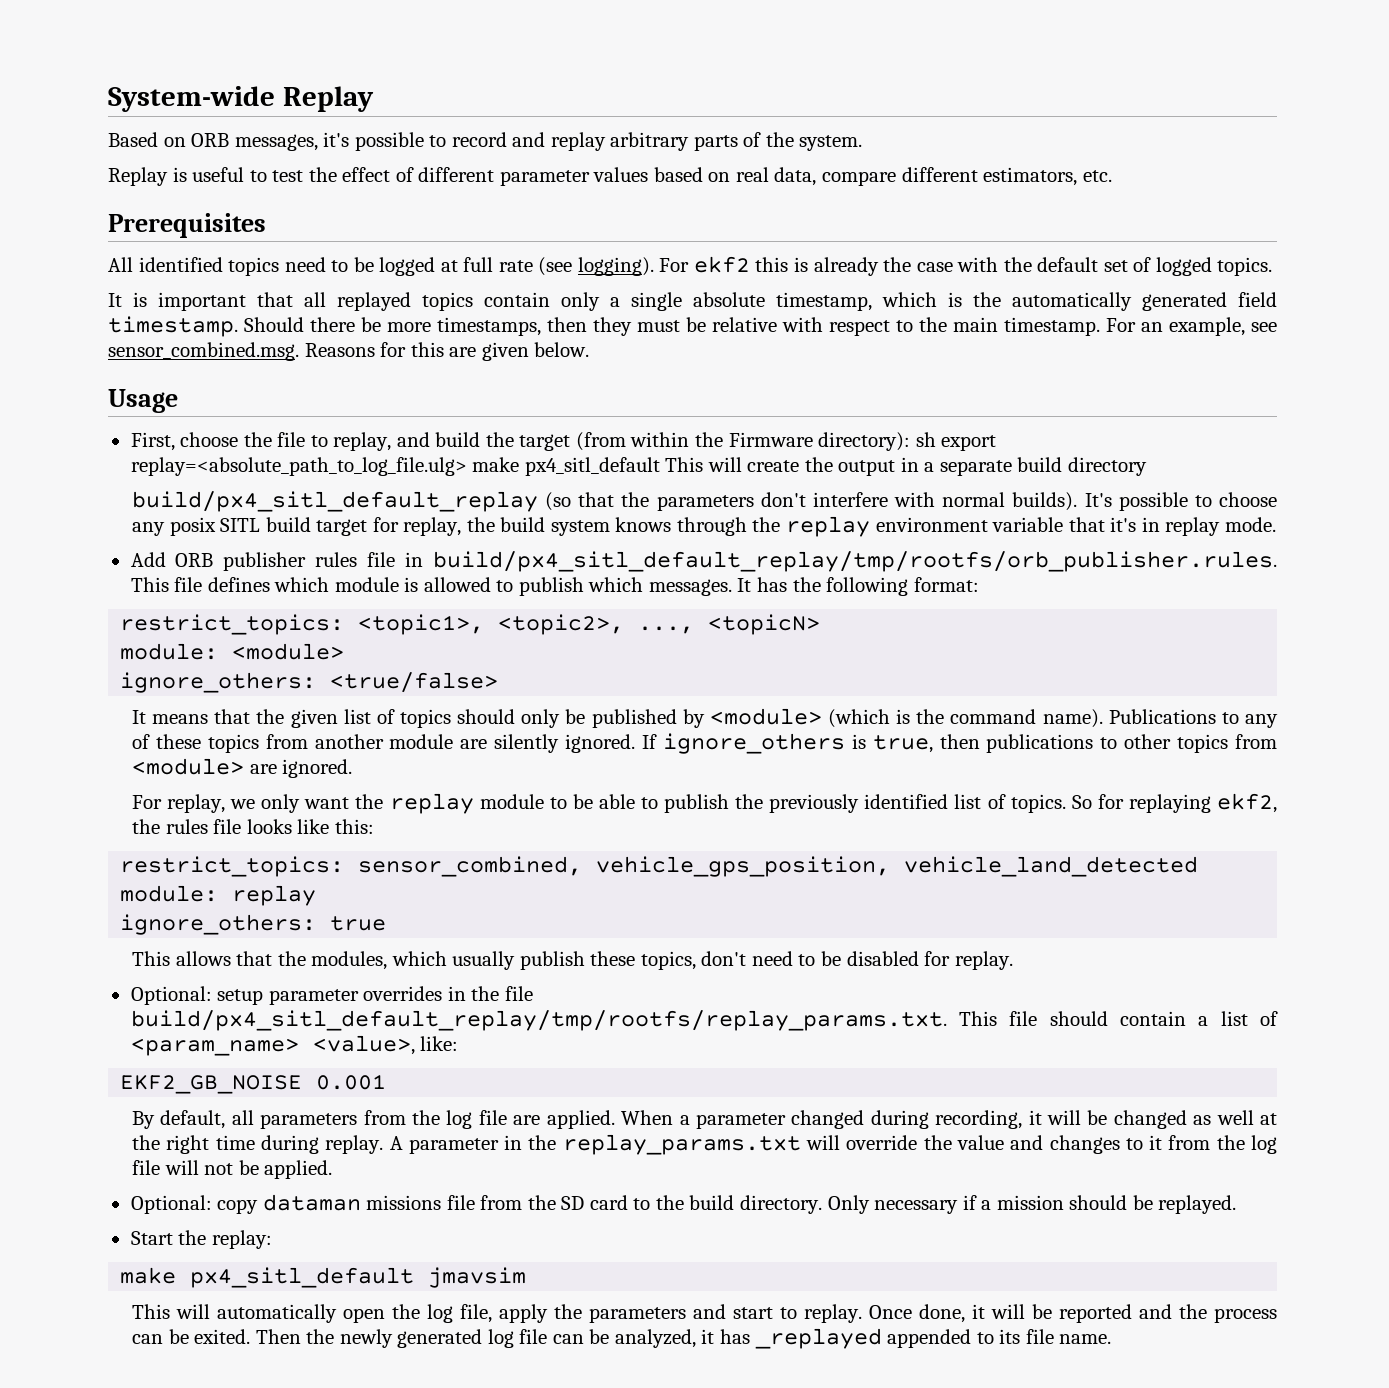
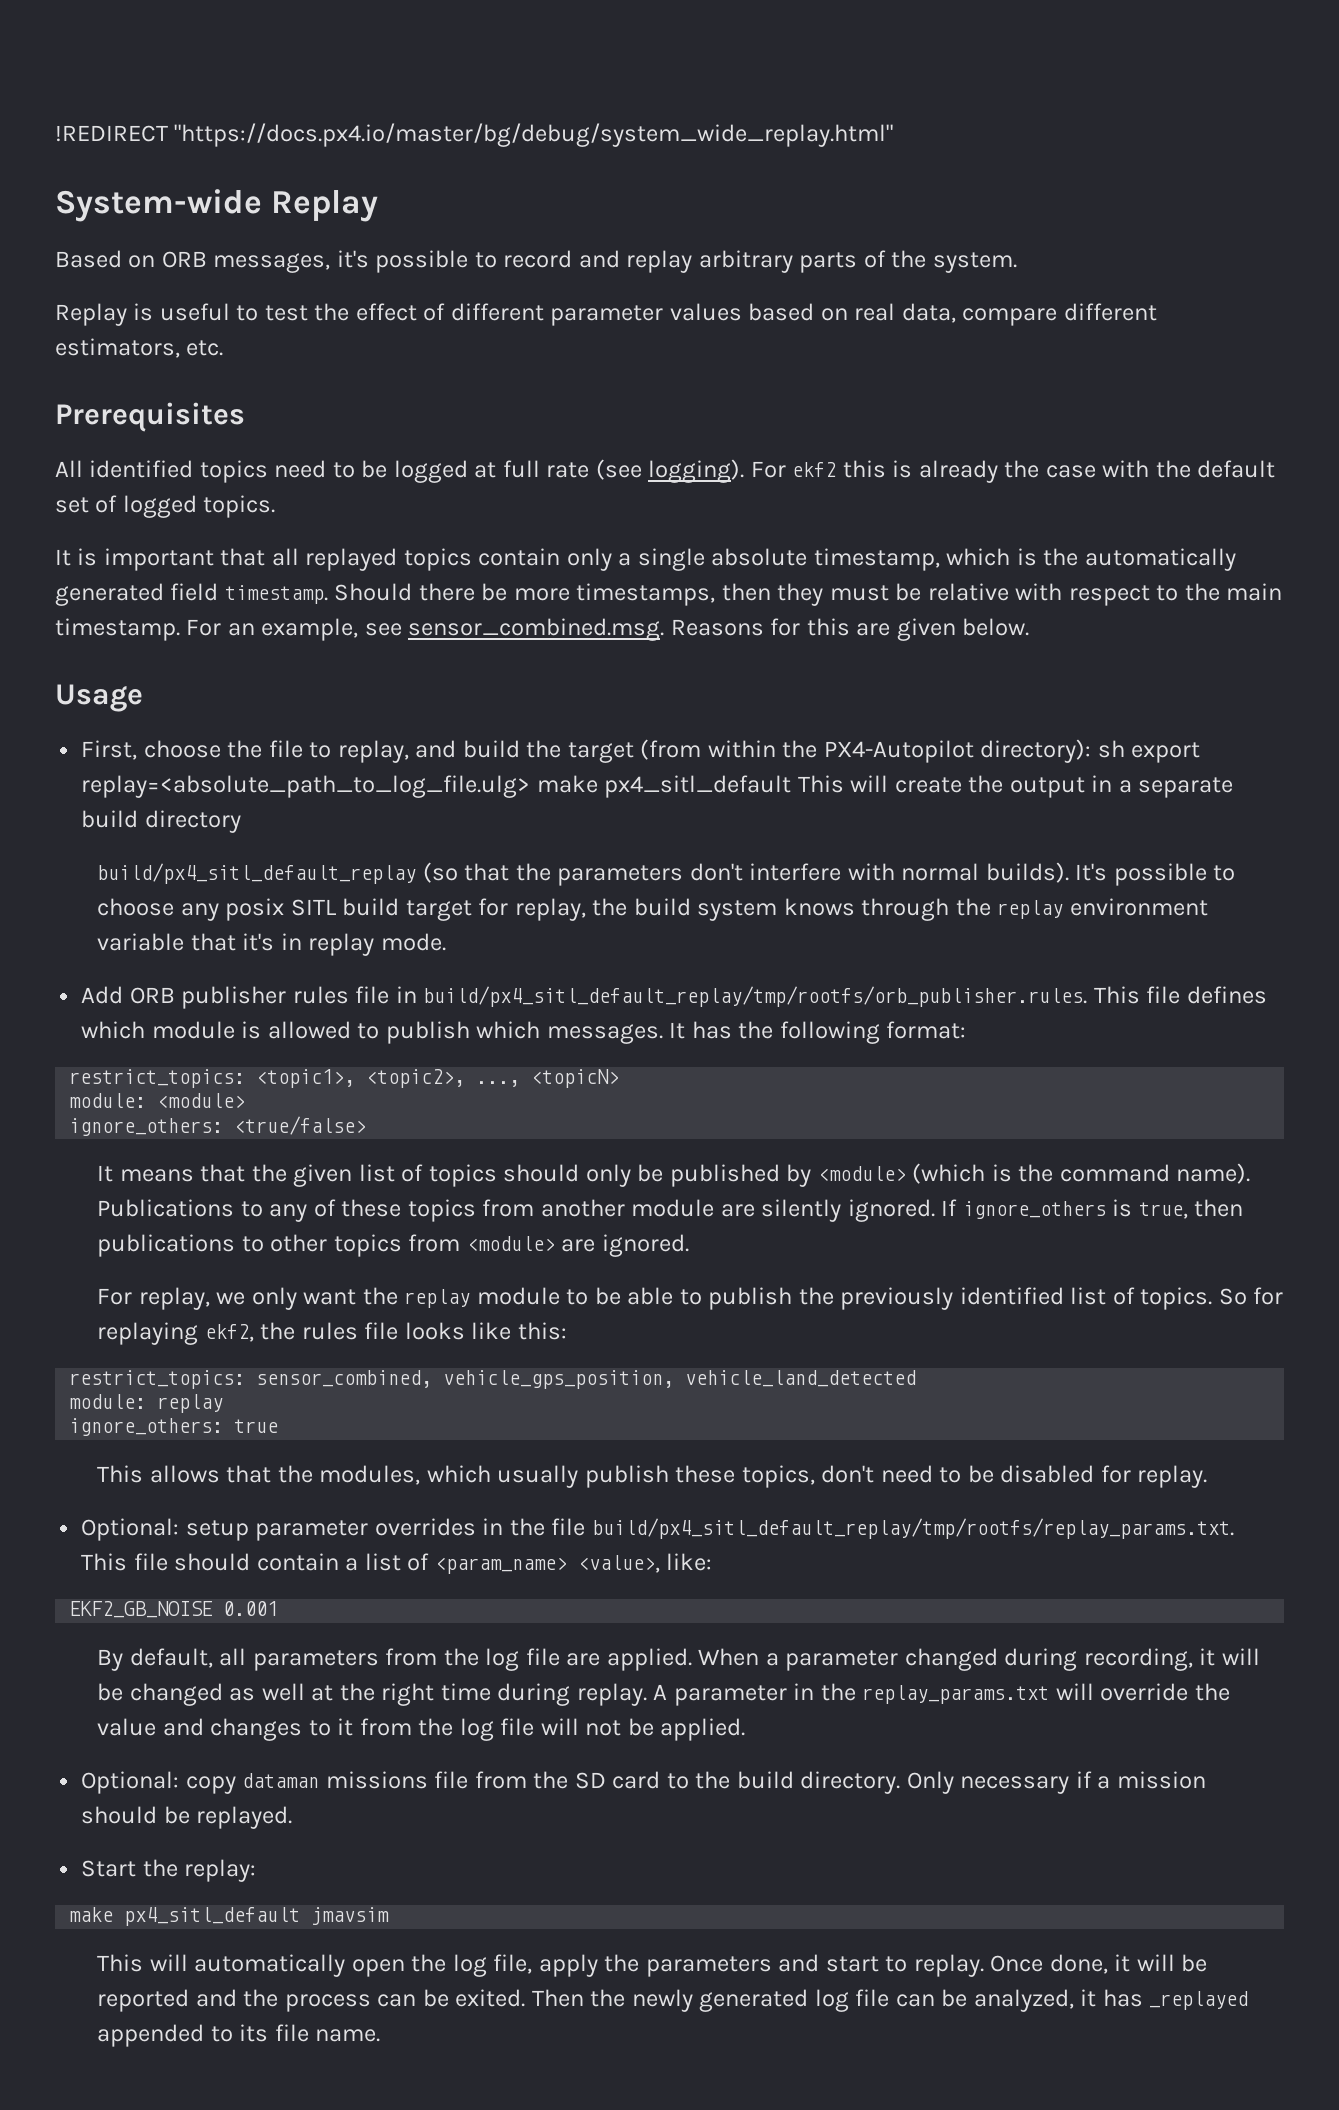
+ !REDIRECT "https://docs.px4.io/master/bg/debug/system_wide_replay.html"
- First, choose the file to replay, and build the target (from within the Firmware directory): sh export replay=<absolute_path_to_log_file.ulg> make px4_sitl_default This will create the output in a separate build directory
+ First, choose the file to replay, and build the target (from within the PX4-Autopilot directory): sh export replay=<absolute_path_to_log_file.ulg> make px4_sitl_default This will create the output in a separate build directory

